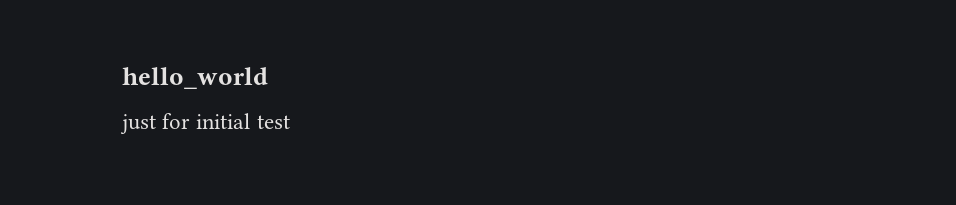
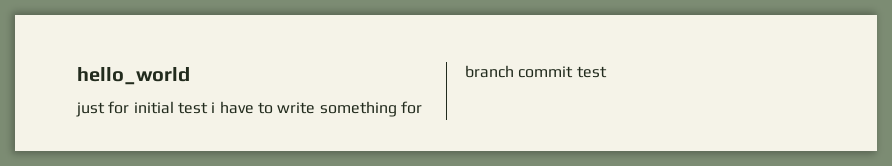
- just for initial test
+ just for initial test i have to write something for branch commit test

